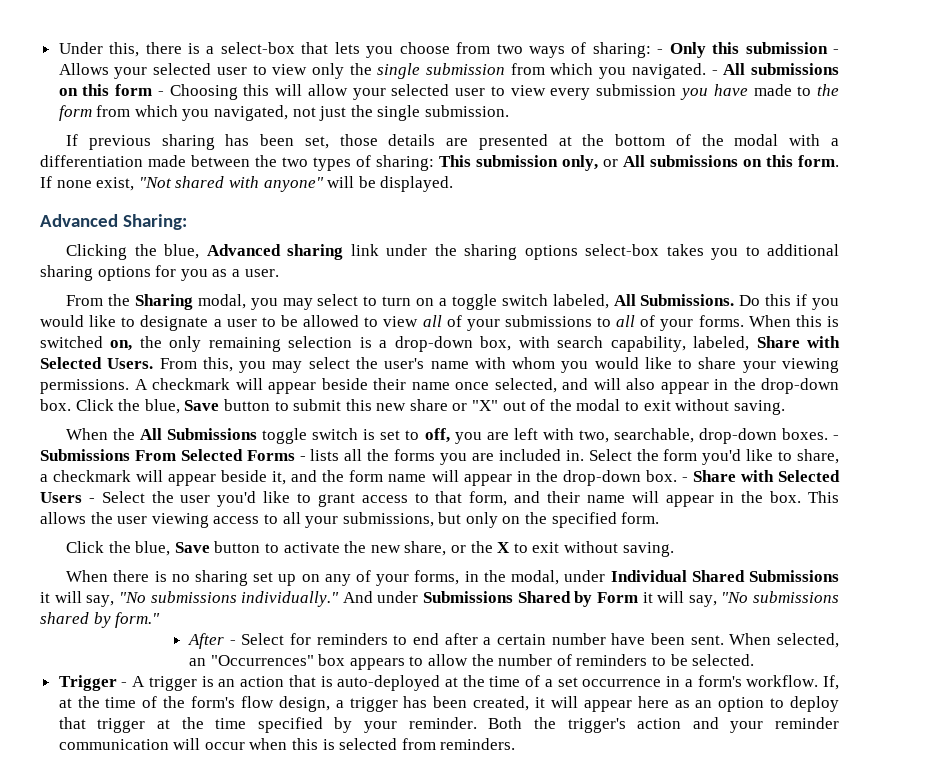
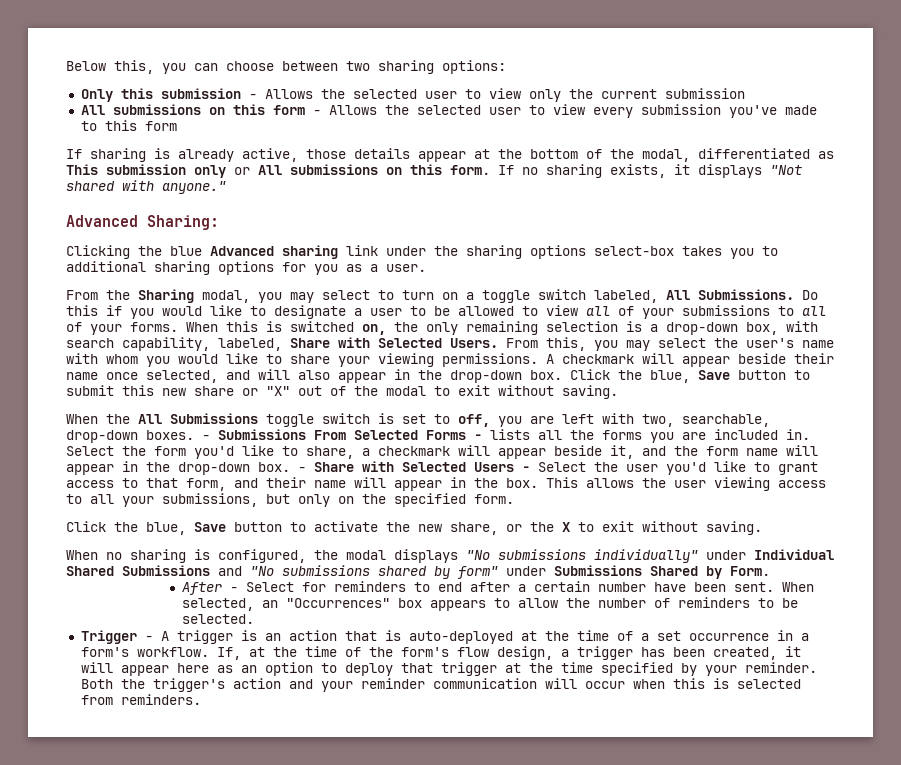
- Under this, there is a select-box that lets you choose from two ways of sharing: - Only this submission - Allows your selected user to view only the single submission from which you navigated. - All submissions on this form - Choosing this will allow your selected user to view every submission you have made to the form from which you navigated, not just the single submission.
- If previous sharing has been set, those details are presented at the bottom of the modal with a differentiation made between the two types of sharing: This submission only, or All submissions on this form.
+ Below this, you can choose between two sharing options:
+ Only this submission - Allows the selected user to view only the current submission
+ All submissions on this form - Allows the selected user to view every submission you've made to this form
+ If sharing is already active, those details appear at the bottom of the modal, differentiated as This submission only or All submissions on this form.
- If none exist, "Not shared with anyone" will be displayed.
+ If no sharing exists, it displays "Not shared with anyone."
- Clicking the blue, Advanced sharing link under the sharing options select-box takes you to additional sharing options for you as a user.
+ Clicking the blue Advanced sharing link under the sharing options select-box takes you to additional sharing options for you as a user.
- When there is no sharing set up on any of your forms, in the modal, under Individual Shared Submissions it will say, "No submissions individually." And under Submissions Shared by Form it will say, "No submissions shared by form."
+ When no sharing is configured, the modal displays "No submissions individually" under Individual Shared Submissions and "No submissions shared by form" under Submissions Shared by Form.

